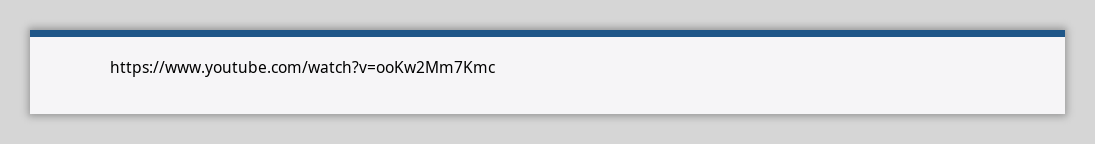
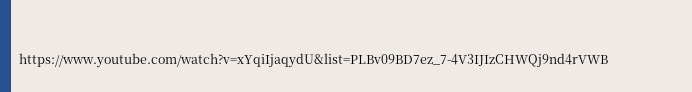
- https://www.youtube.com/watch?v=ooKw2Mm7Kmc
+ https://www.youtube.com/watch?v=xYqiIjaqydU&list=PLBv09BD7ez_7-4V3IJIzCHWQj9nd4rVWB

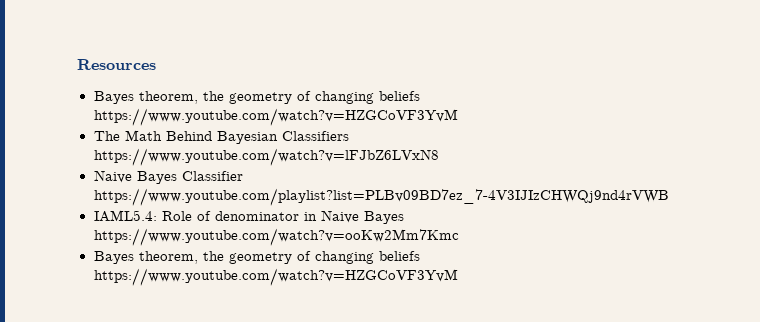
- https://www.youtube.com/watch?v=xYqiIjaqydU&list=PLBv09BD7ez_7-4V3IJIzCHWQj9nd4rVWB
+ Resources
+ Bayes theorem, the geometry of changing beliefs https://www.youtube.com/watch?v=HZGCoVF3YvM
+ The Math Behind Bayesian Classifiers https://www.youtube.com/watch?v=lFJbZ6LVxN8
+ Naive Bayes Classifier https://www.youtube.com/playlist?list=PLBv09BD7ez_7-4V3IJIzCHWQj9nd4rVWB
+ IAML5.4: Role of denominator in Naive Bayes https://www.youtube.com/watch?v=ooKw2Mm7Kmc
+ Bayes theorem, the geometry of changing beliefs https://www.youtube.com/watch?v=HZGCoVF3YvM

